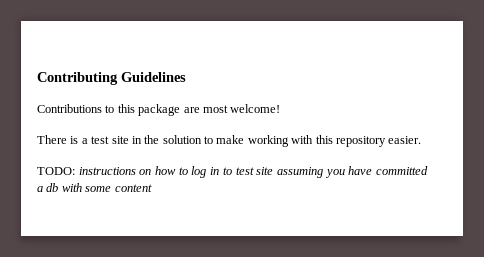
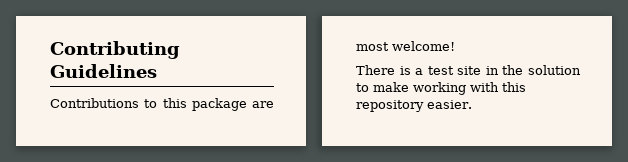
- TODO: instructions on how to log in to test site assuming you have committed a db with some content

